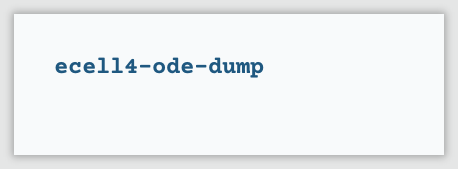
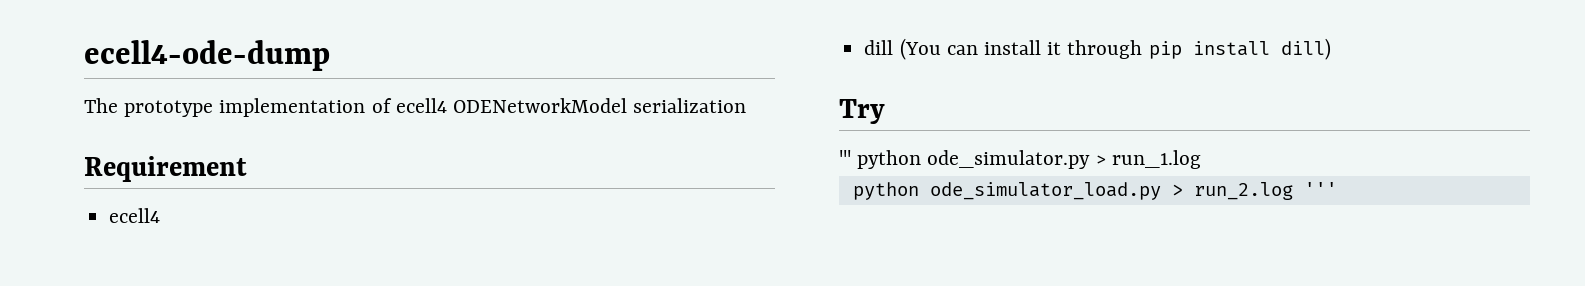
+ The prototype implementation of ecell4 ODENetworkModel serialization
+ Requirement
+ ecell4
+ dill (You can install it through pip install dill)
+ Try
+ ''' python ode_simulator.py > run_1.log
+ python ode_simulator_load.py > run_2.log '''

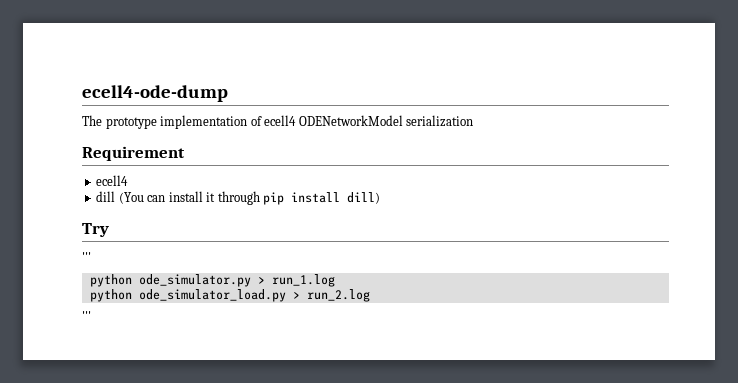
  Try
- ''' python ode_simulator.py > run_1.log
+ '''
+ python ode_simulator.py > run_1.log
- python ode_simulator_load.py > run_2.log '''
+ python ode_simulator_load.py > run_2.log
+ '''

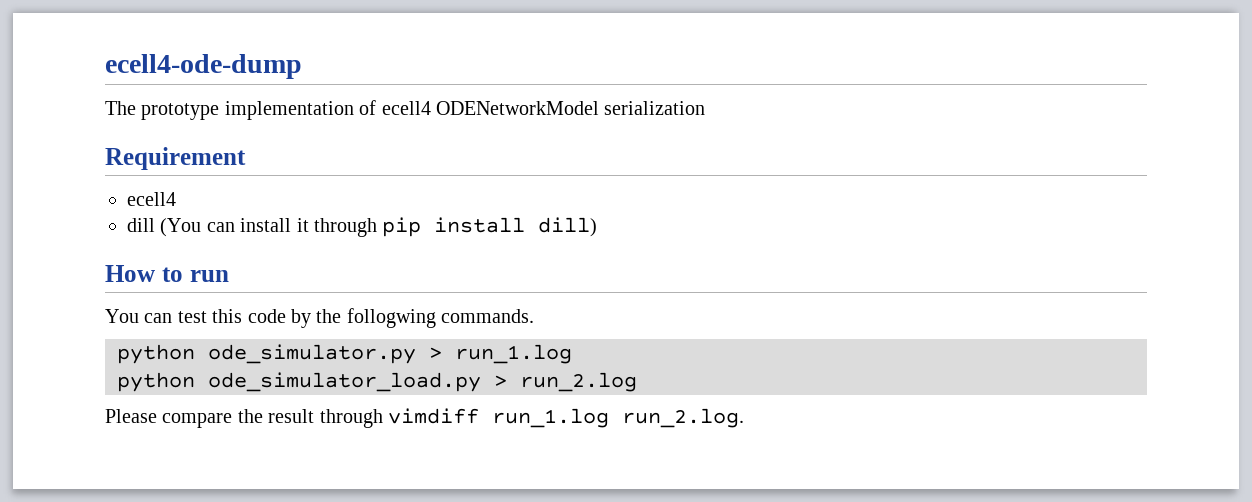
- Try
- '''
+ How to run
+ You can test this code by the follogwing commands.
  python ode_simulator_load.py > run_2.log
- '''
+ Please compare the result through vimdiff run_1.log run_2.log.

